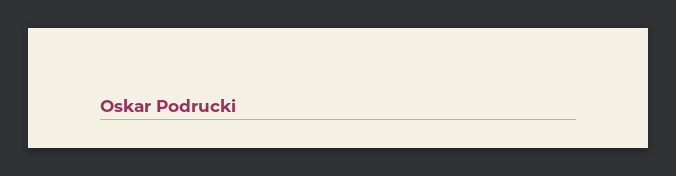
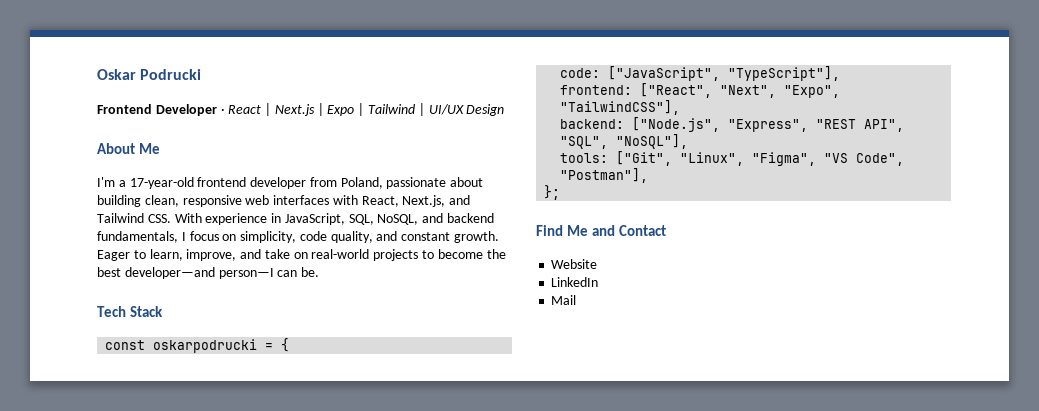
+ Frontend Developer · React | Next.js | Expo | Tailwind | UI/UX Design
+ About Me
+ I'm a 17-year-old frontend developer from Poland, passionate about building clean, responsive web interfaces with React, Next.js, and Tailwind CSS. With experience in JavaScript, SQL, NoSQL, and backend fundamentals, I focus on simplicity, code quality, and constant growth. Eager to learn, improve, and take on real-world projects to become the best developer—and person—I can be.
+ Tech Stack
+ const oskarpodrucki = {
+ code: ["JavaScript", "TypeScript"],
+ frontend: ["React", "Next", "Expo", "TailwindCSS"],
+ backend: ["Node.js", "Express", "REST API", "SQL", "NoSQL"],
+ tools: ["Git", "Linux", "Figma", "VS Code", "Postman"],
+ };
+ Find Me and Contact
+ Website
+ LinkedIn
+ Mail

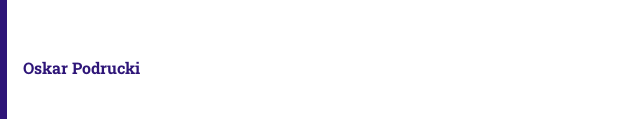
- Frontend Developer · React | Next.js | Expo | Tailwind | UI/UX Design
- About Me
- I'm a 17-year-old frontend developer from Poland, passionate about building clean, responsive web interfaces with React, Next.js, and Tailwind CSS. With experience in JavaScript, SQL, NoSQL, and backend fundamentals, I focus on simplicity, code quality, and constant growth. Eager to learn, improve, and take on real-world projects to become the best developer—and person—I can be.
- Tech Stack
- const oskarpodrucki = {
- code: ["JavaScript", "TypeScript"],
- frontend: ["React", "Next", "Expo", "TailwindCSS"],
- backend: ["Node.js", "Express", "REST API", "SQL", "NoSQL"],
- tools: ["Git", "Linux", "Figma", "VS Code", "Postman"],
- };
- Find Me and Contact
- Website
- LinkedIn
- Mail

